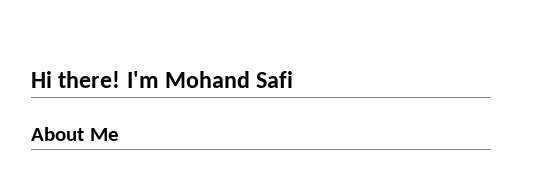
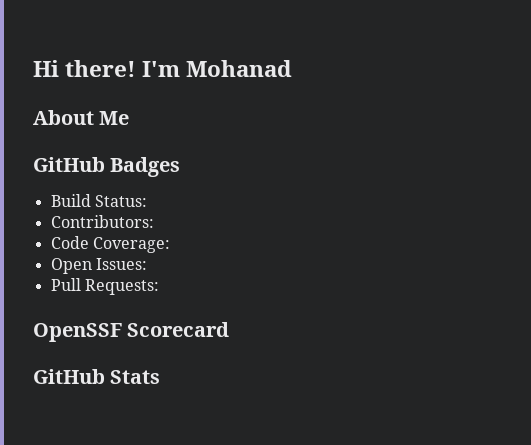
- I'm Mohand Safi
+ I'm Mohanad
+ GitHub Badges
+ Build Status:
+ Contributors:
+ Code Coverage:
+ Open Issues:
+ Pull Requests:
+ OpenSSF Scorecard
+ GitHub Stats

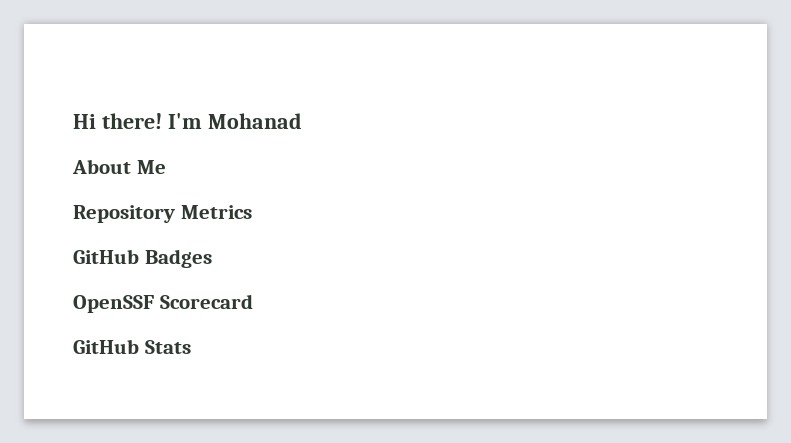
+ Repository Metrics
- Build Status:
- Contributors:
- Code Coverage:
- Open Issues:
- Pull Requests:

